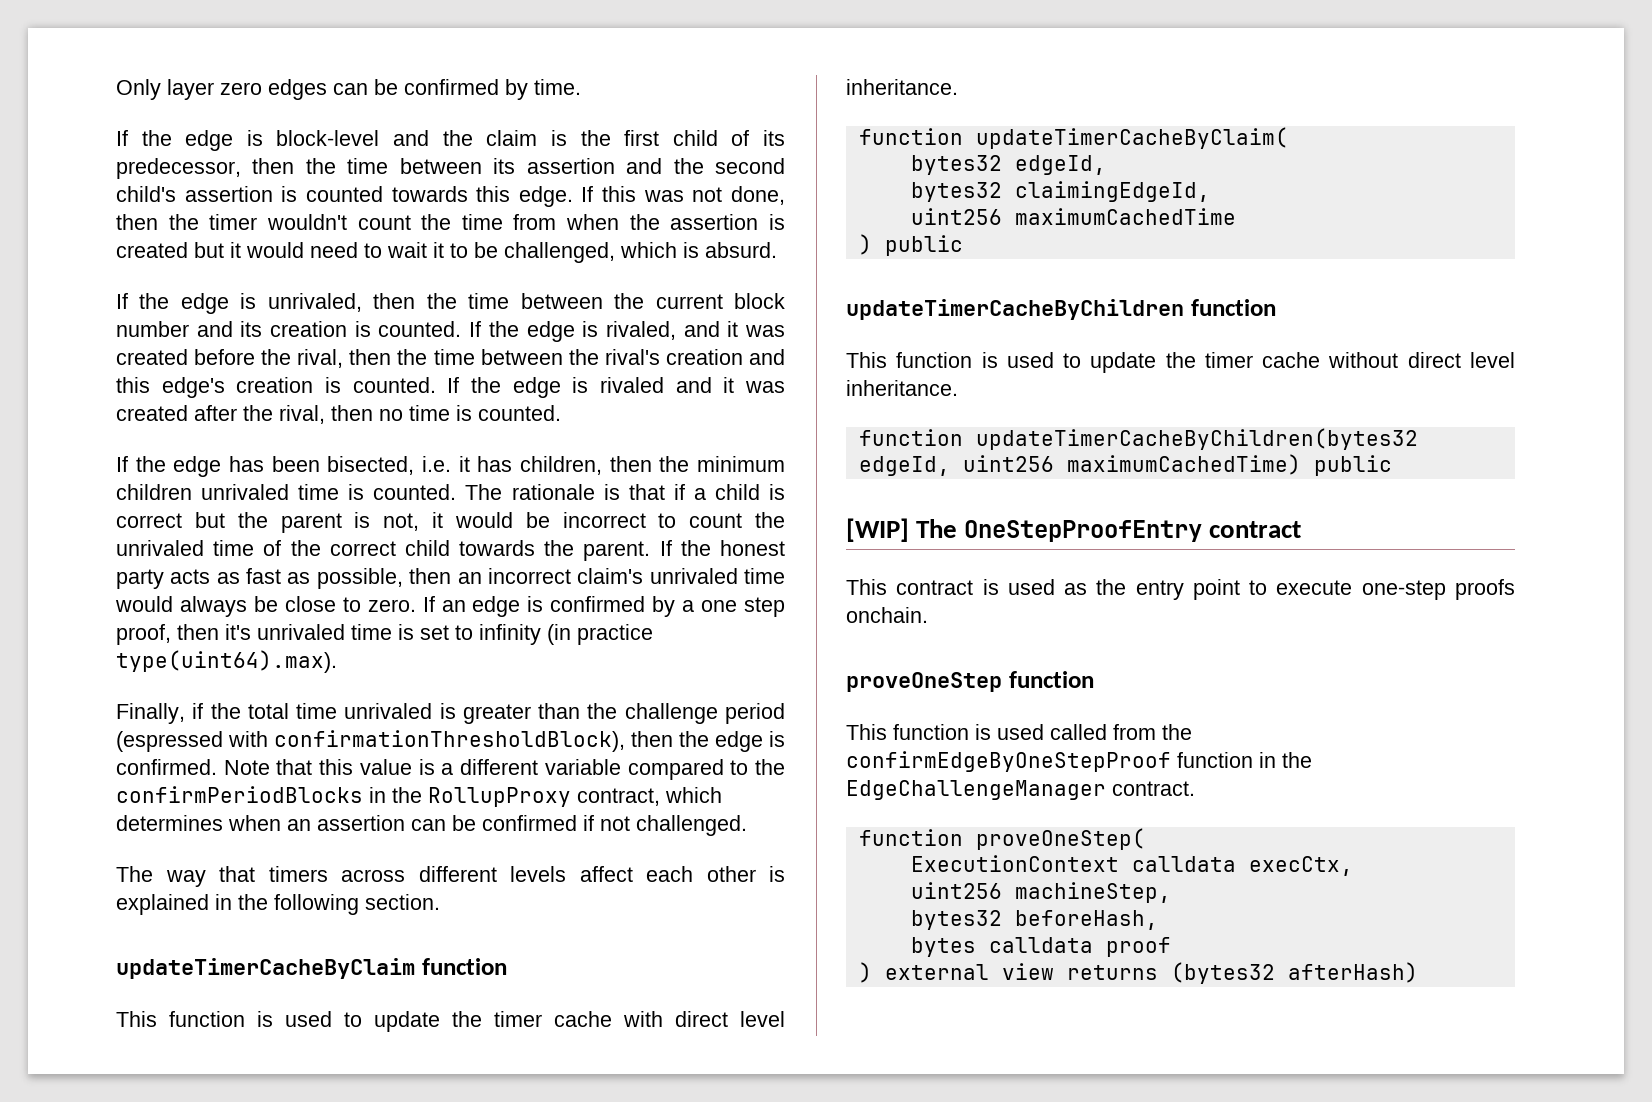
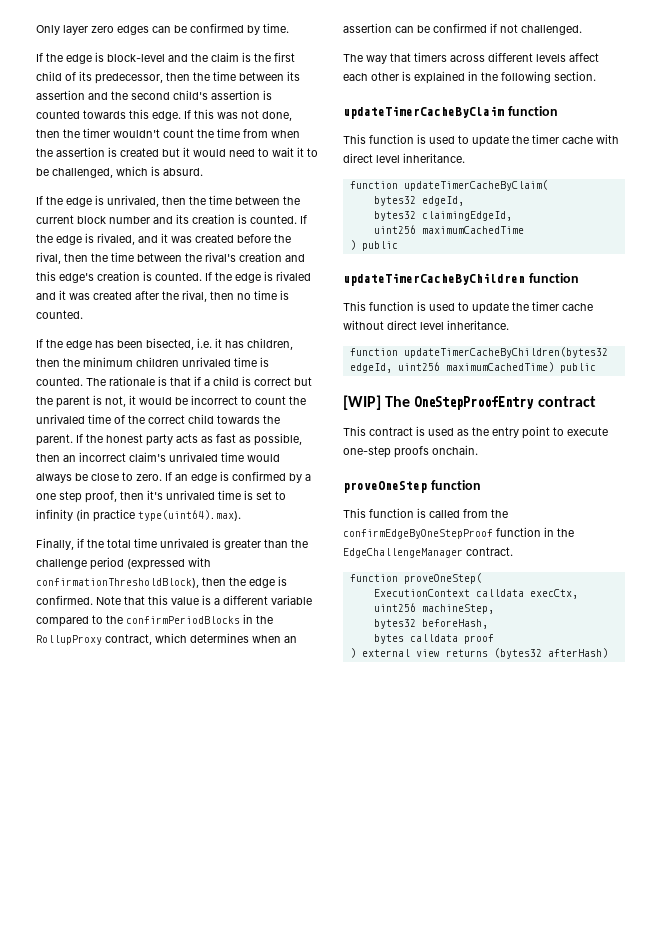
- Finally, if the total time unrivaled is greater than the challenge period (espressed with confirmationThresholdBlock), then the edge is confirmed.
+ Finally, if the total time unrivaled is greater than the challenge period (expressed with confirmationThresholdBlock), then the edge is confirmed.
- This function is used called from the confirmEdgeByOneStepProof function in the EdgeChallengeManager contract.
+ This function is called from the confirmEdgeByOneStepProof function in the EdgeChallengeManager contract.

